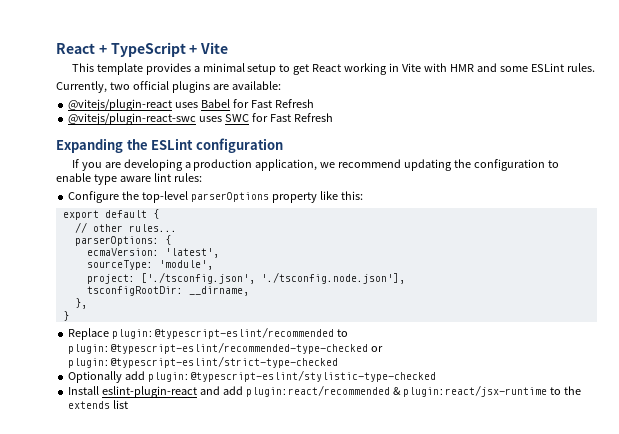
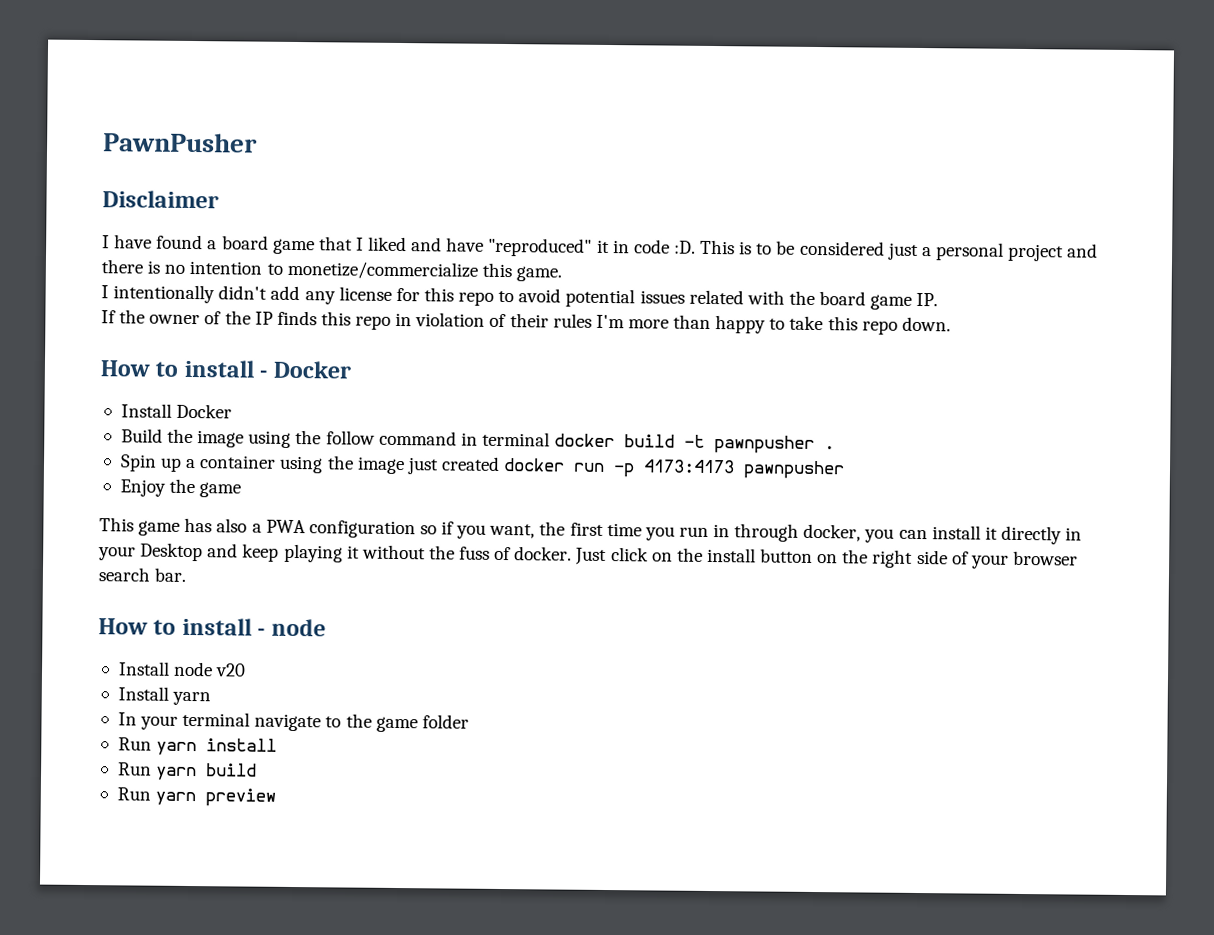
- React + TypeScript + Vite
- This template provides a minimal setup to get React working in Vite with HMR and some ESLint rules.
- Currently, two official plugins are available:
- @vitejs/plugin-react uses Babel for Fast Refresh
- @vitejs/plugin-react-swc uses SWC for Fast Refresh
- Expanding the ESLint configuration
- If you are developing a production application, we recommend updating the configuration to enable type aware lint rules:
- Configure the top-level parserOptions property like this:
- export default {
- // other rules...
- parserOptions: {
- ecmaVersion: 'latest',
- sourceType: 'module',
- project: ['./tsconfig.json', './tsconfig.node.json'],
- tsconfigRootDir: __dirname,
- },
- }
- Replace plugin:@typescript-eslint/recommended to plugin:@typescript-eslint/recommended-type-checked or plugin:@typescript-eslint/strict-type-checked
- Optionally add plugin:@typescript-eslint/stylistic-type-checked
- Install eslint-plugin-react and add plugin:react/recommended & plugin:react/jsx-runtime to the extends list
+ PawnPusher
+ Disclaimer
+ I have found a board game that I liked and have "reproduced" it in code :D. This is to be considered just a personal project and there is no intention to monetize/commercialize this game.
+ I intentionally didn't add any license for this repo to avoid potential issues related with the board game IP.
+ If the owner of the IP finds this repo in violation of their rules I'm more than happy to take this repo down.
+ How to install - Docker
+ Install Docker
+ Build the image using the follow command in terminal docker build -t pawnpusher .
+ Spin up a container using the image just created docker run -p 4173:4173 pawnpusher
+ Enjoy the game
+ This game has also a PWA configuration so if you want, the first time you run in through docker, you can install it directly in your Desktop and keep playing it without the fuss of docker. Just click on the install button on the right side of your browser search bar.
+ How to install - node
+ Install node v20
+ Install yarn
+ In your terminal navigate to the game folder
+ Run yarn install
+ Run yarn build
+ Run yarn preview

